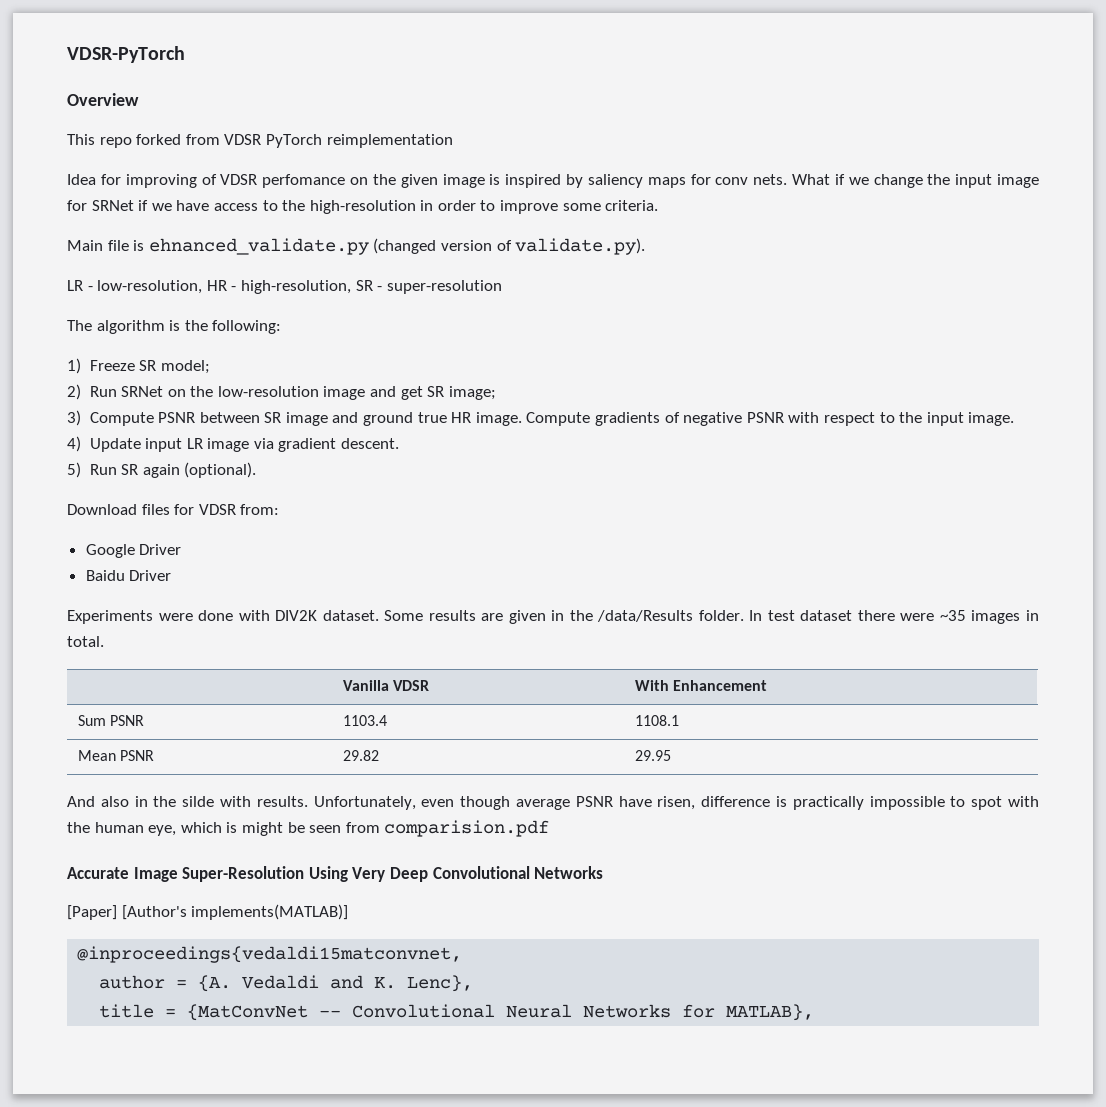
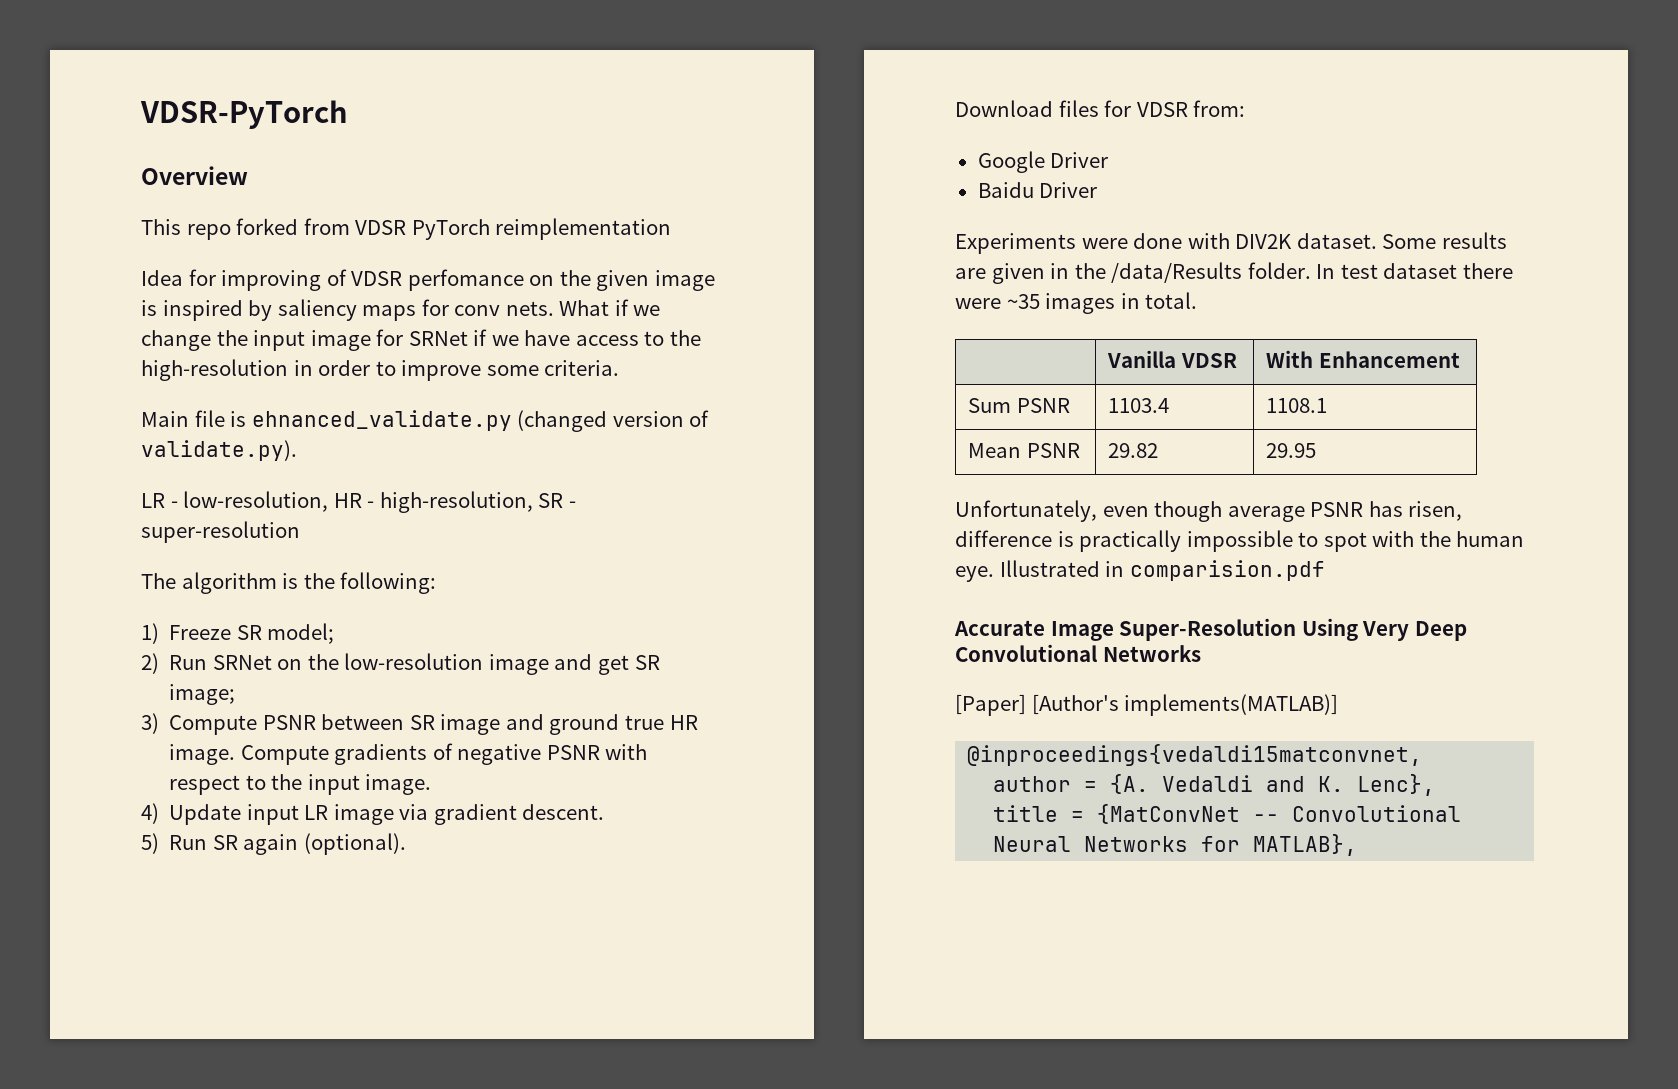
- And also in the silde with results. Unfortunately, even though average PSNR have risen, difference is practically impossible to spot with the human eye, which is might be seen from comparision.pdf
+ Unfortunately, even though average PSNR has risen, difference is practically impossible to spot with the human eye. Illustrated in comparision.pdf

